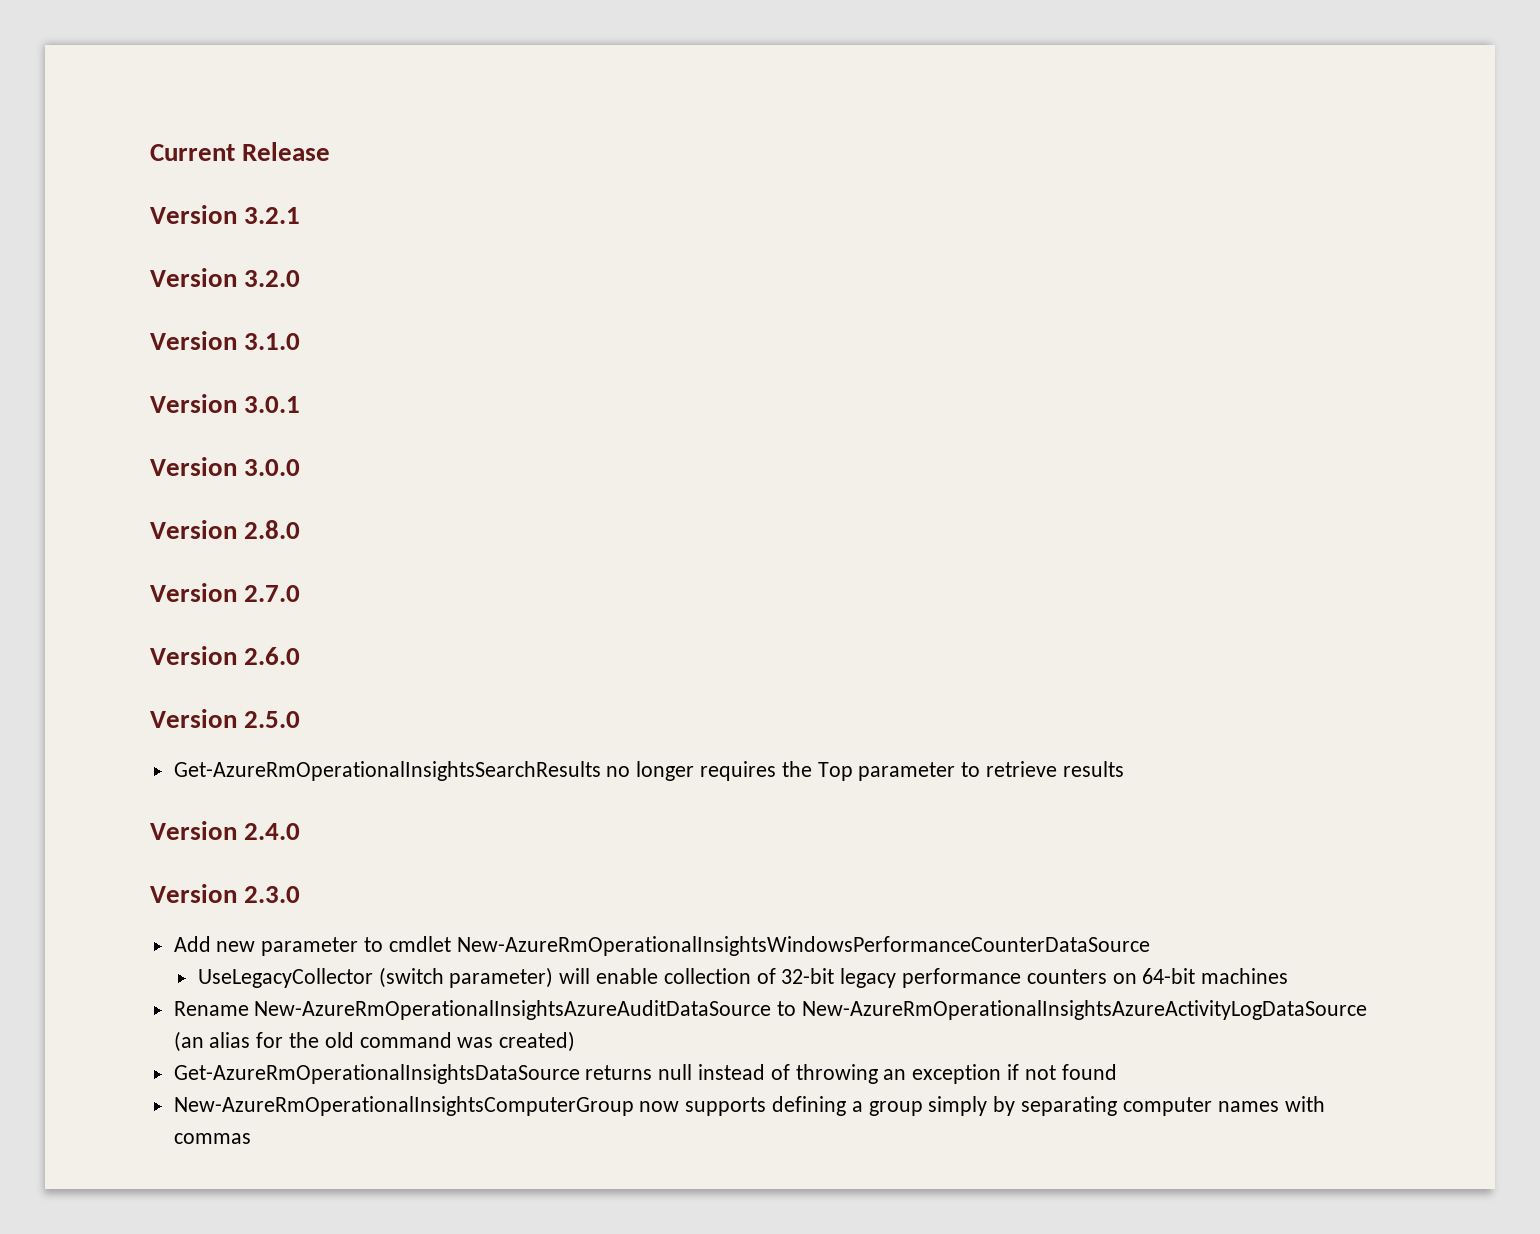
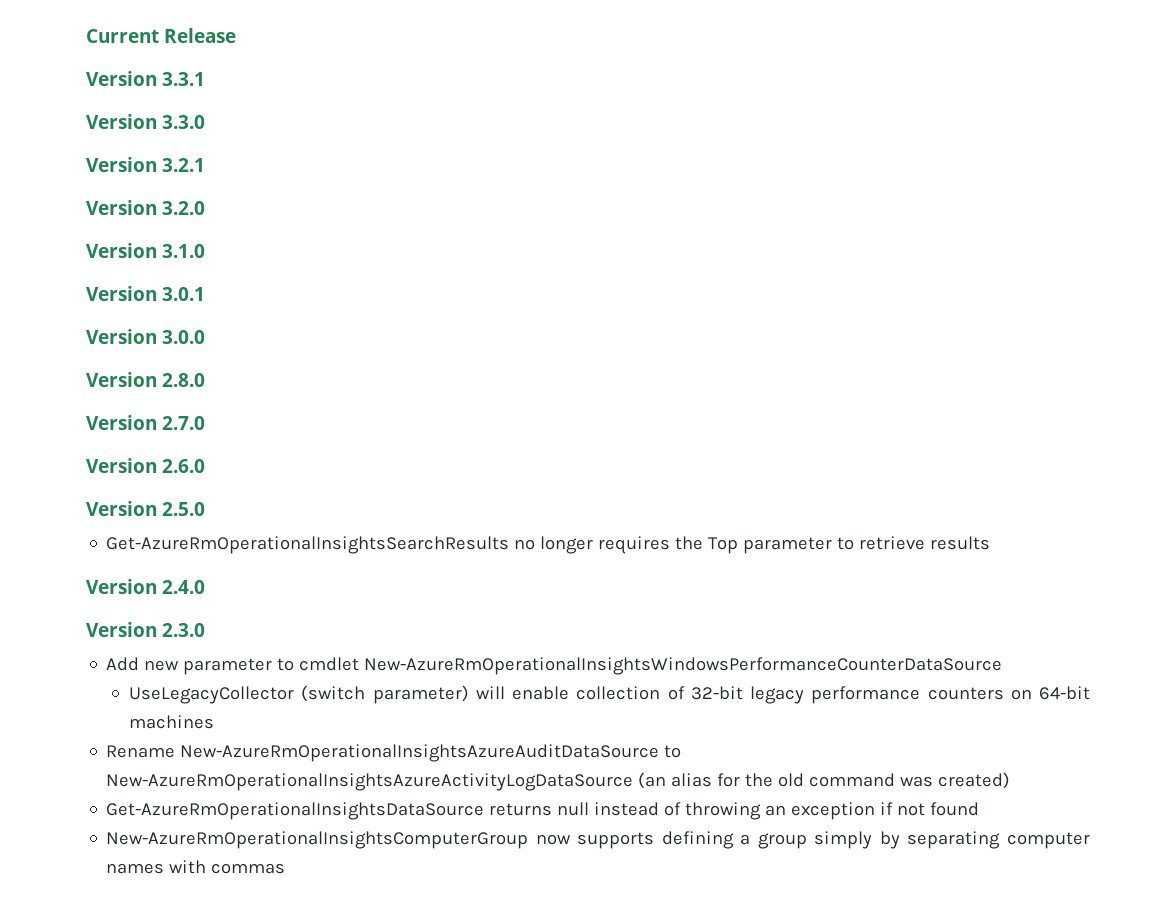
+ Version 3.3.1
+ Version 3.3.0

